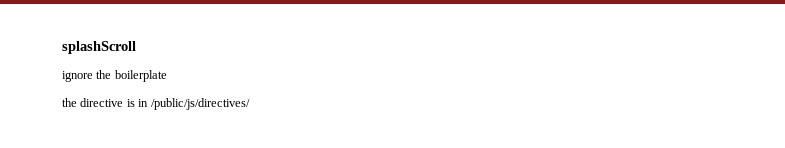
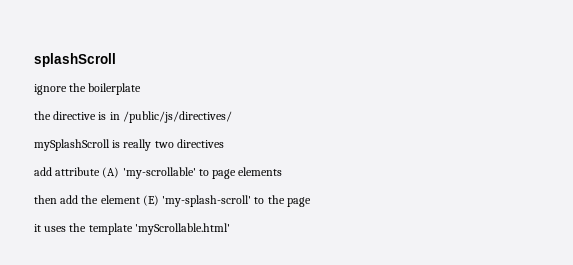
+ mySplashScroll is really two directives
+ add attribute (A) 'my-scrollable' to page elements
+ then add the element (E) 'my-splash-scroll' to the page
+ it uses the template 'myScrollable.html'

